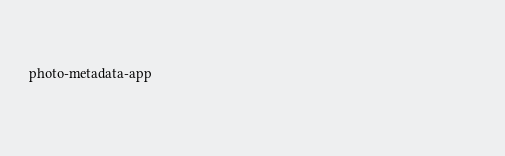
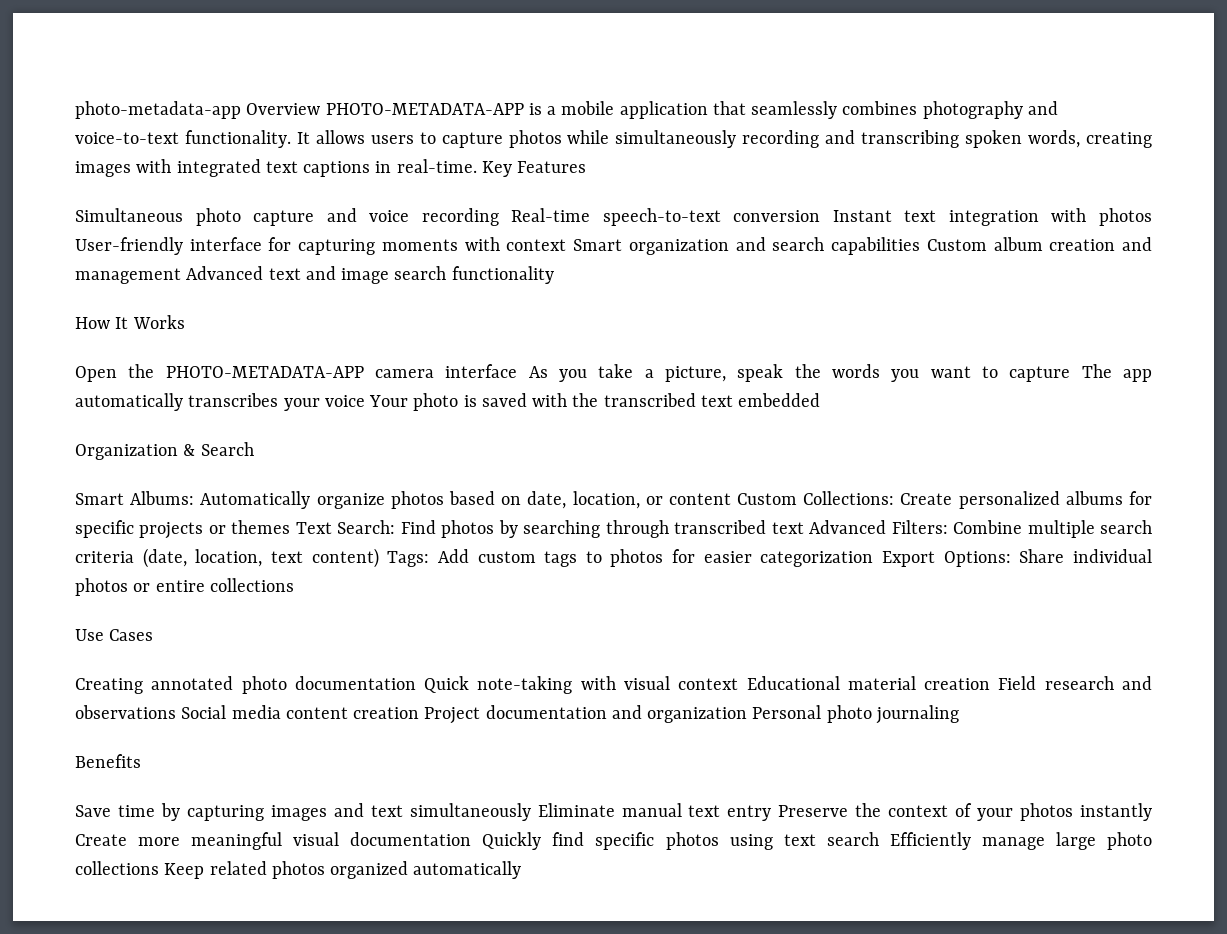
- photo-metadata-app
+ photo-metadata-app Overview PHOTO-METADATA-APP is a mobile application that seamlessly combines photography and voice-to-text functionality. It allows users to capture photos while simultaneously recording and transcribing spoken words, creating images with integrated text captions in real-time. Key Features
+ Simultaneous photo capture and voice recording Real-time speech-to-text conversion Instant text integration with photos User-friendly interface for capturing moments with context Smart organization and search capabilities Custom album creation and management Advanced text and image search functionality
+ How It Works
+ Open the PHOTO-METADATA-APP camera interface As you take a picture, speak the words you want to capture The app automatically transcribes your voice Your photo is saved with the transcribed text embedded
+ Organization & Search
+ Smart Albums: Automatically organize photos based on date, location, or content Custom Collections: Create personalized albums for specific projects or themes Text Search: Find photos by searching through transcribed text Advanced Filters: Combine multiple search criteria (date, location, text content) Tags: Add custom tags to photos for easier categorization Export Options: Share individual photos or entire collections
+ Use Cases
+ Creating annotated photo documentation Quick note-taking with visual context Educational material creation Field research and observations Social media content creation Project documentation and organization Personal photo journaling
+ Benefits
+ Save time by capturing images and text simultaneously Eliminate manual text entry Preserve the context of your photos instantly Create more meaningful visual documentation Quickly find specific photos using text search Efficiently manage large photo collections Keep related photos organized automatically

